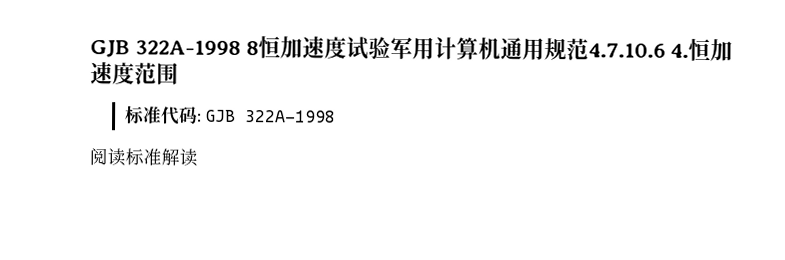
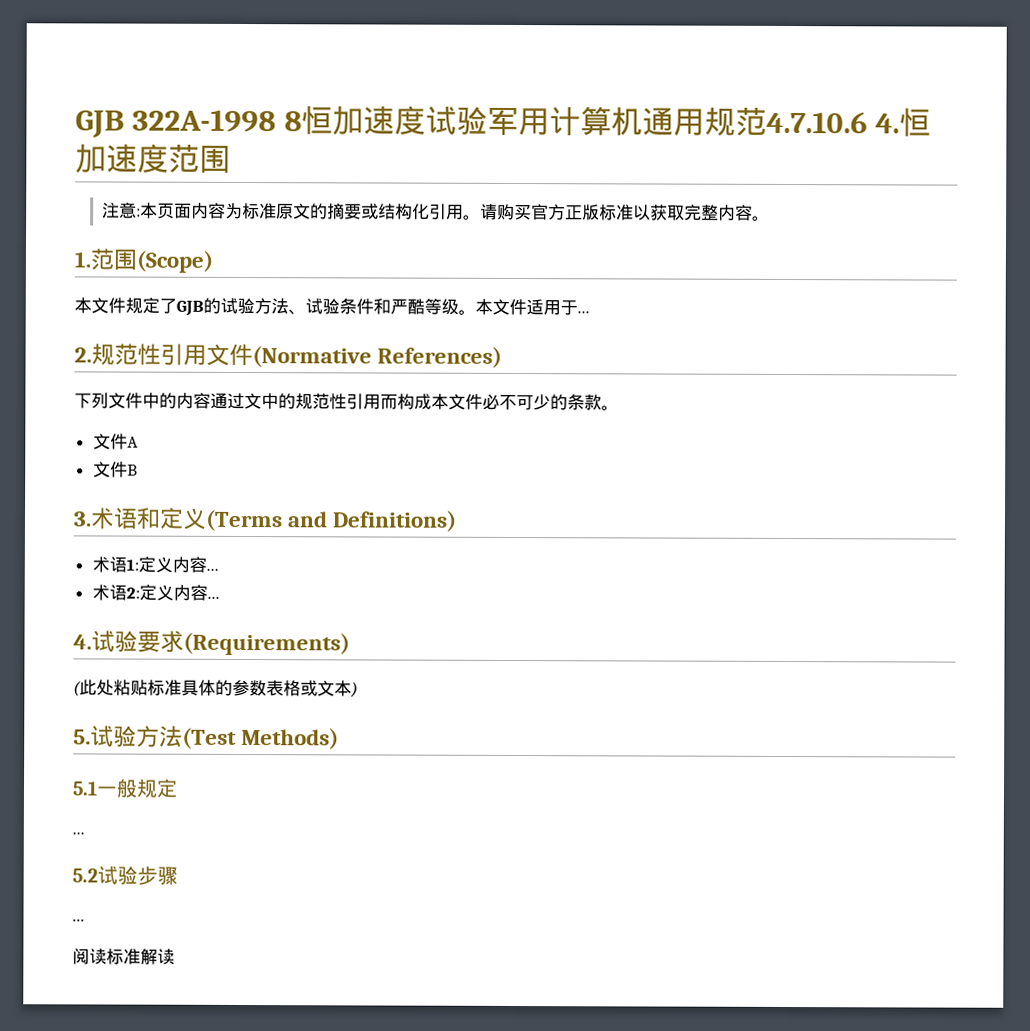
- 标准代码: GJB 322A-1998
+ 注意:本页面内容为标准原文的摘要或结构化引用。请购买官方正版标准以获取完整内容。
+ 1.范围(Scope)
+ 本文件规定了GJB的试验方法、试验条件和严酷等级。本文件适用于...
+ 2.规范性引用文件(Normative References)
+ 下列文件中的内容通过文中的规范性引用而构成本文件必不可少的条款。
+ 文件A
+ 文件B
+ 3.术语和定义(Terms and Definitions)
+ 术语1:定义内容...
+ 术语2:定义内容...
+ 4.试验要求(Requirements)
+ (此处粘贴标准具体的参数表格或文本)
+ 5.试验方法(Test Methods)
+ 5.1一般规定
+ ...
+ 5.2试验步骤
+ ...

